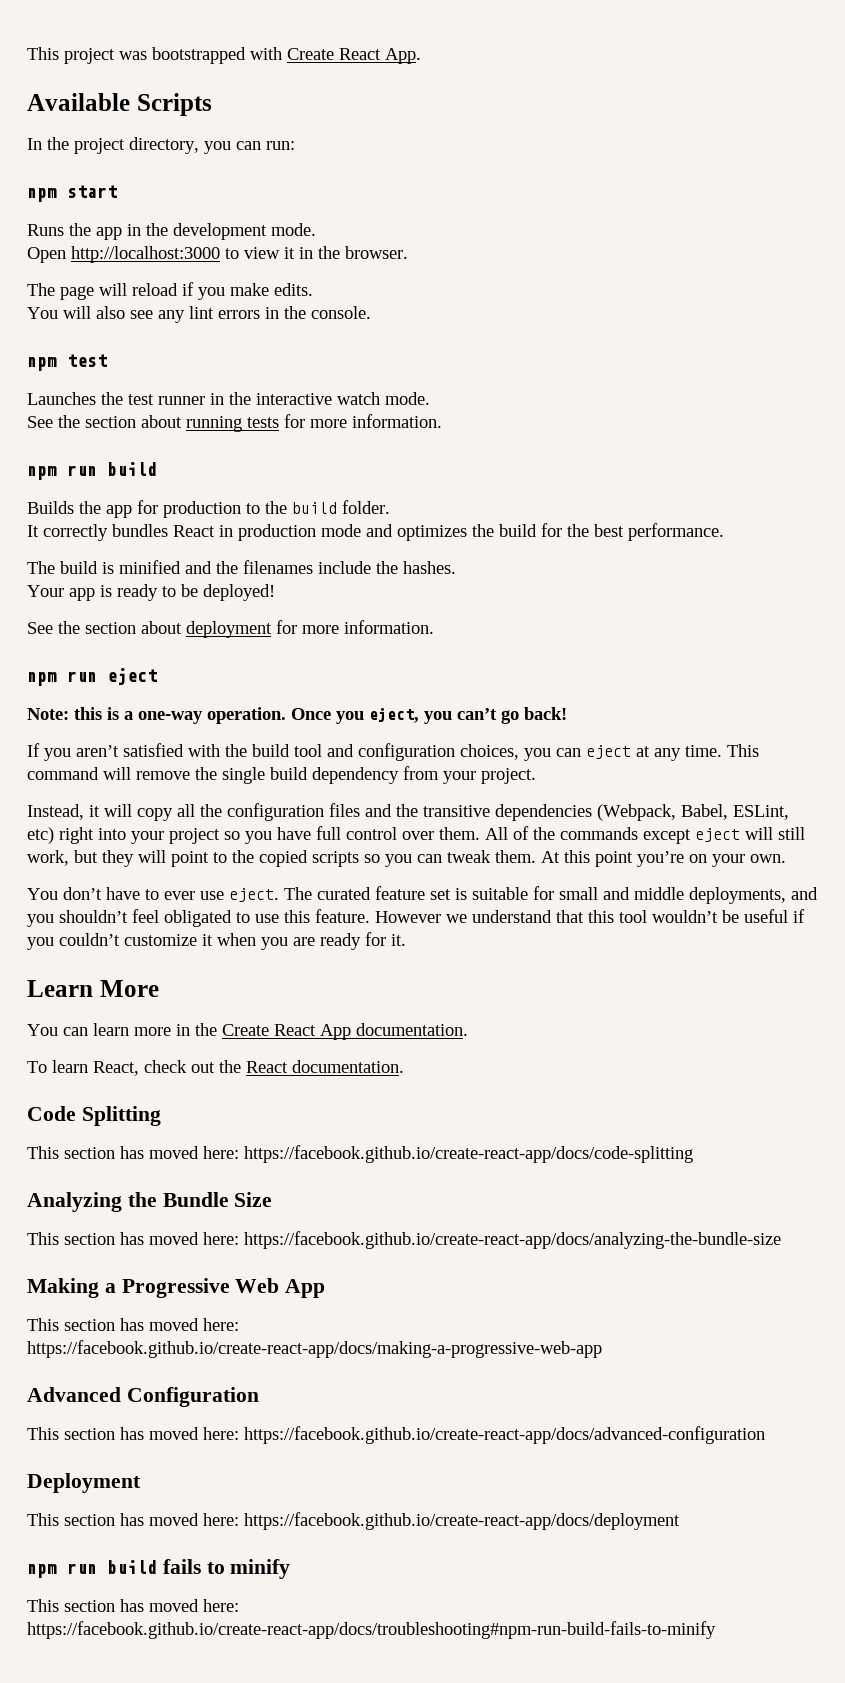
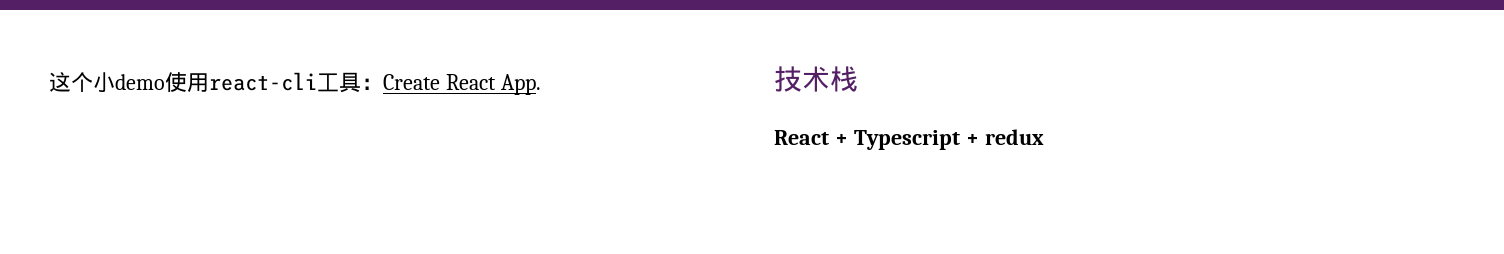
- This project was bootstrapped with Create React App.
- Available Scripts
- In the project directory, you can run:
- npm start
- Runs the app in the development mode.
- Open http://localhost:3000 to view it in the browser.
- The page will reload if you make edits.
- You will also see any lint errors in the console.
- npm test
- Launches the test runner in the interactive watch mode.
- See the section about running tests for more information.
- npm run build
- Builds the app for production to the build folder.
- It correctly bundles React in production mode and optimizes the build for the best performance.
- The build is minified and the filenames include the hashes.
- Your app is ready to be deployed!
- See the section about deployment for more information.
- npm run eject
- Note: this is a one-way operation. Once you eject, you can’t go back!
- If you aren’t satisfied with the build tool and configuration choices, you can eject at any time. This command will remove the single build dependency from your project.
- Instead, it will copy all the configuration files and the transitive dependencies (Webpack, Babel, ESLint, etc) right into your project so you have full control over them. All of the commands except eject will still work, but they will point to the copied scripts so you can tweak them. At this point you’re on your own.
- You don’t have to ever use eject. The curated feature set is suitable for small and middle deployments, and you shouldn’t feel obligated to use this feature. However we understand that this tool wouldn’t be useful if you couldn’t customize it when you are ready for it.
- Learn More
- You can learn more in the Create React App documentation.
- To learn React, check out the React documentation.
- Code Splitting
- This section has moved here: https://facebook.github.io/create-react-app/docs/code-splitting
- Analyzing the Bundle Size
- This section has moved here: https://facebook.github.io/create-react-app/docs/analyzing-the-bundle-size
- Making a Progressive Web App
- This section has moved here: https://facebook.github.io/create-react-app/docs/making-a-progressive-web-app
- Advanced Configuration
- This section has moved here: https://facebook.github.io/create-react-app/docs/advanced-configuration
- Deployment
- This section has moved here: https://facebook.github.io/create-react-app/docs/deployment
- npm run build fails to minify
- This section has moved here: https://facebook.github.io/create-react-app/docs/troubleshooting#npm-run-build-fails-to-minify
+ 这个小demo使用react-cli工具：Create React App.
+ 技术栈
+ React + Typescript + redux

